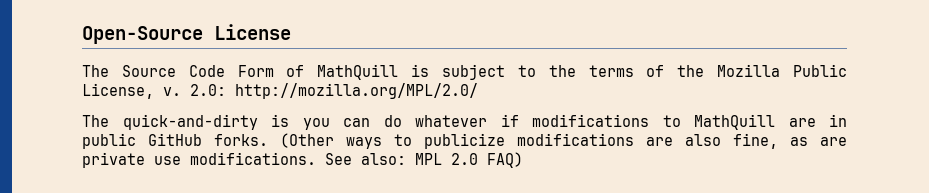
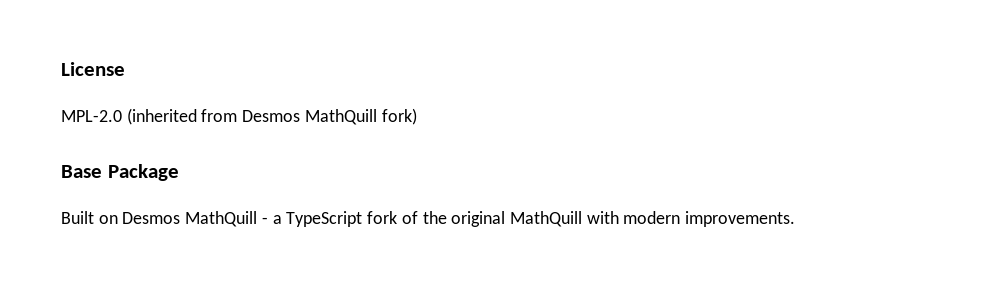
- Open-Source License
+ License
- The Source Code Form of MathQuill is subject to the terms of the Mozilla Public License, v. 2.0: http://mozilla.org/MPL/2.0/
- The quick-and-dirty is you can do whatever if modifications to MathQuill are in public GitHub forks. (Other ways to publicize modifications are also fine, as are private use modifications. See also: MPL 2.0 FAQ)
+ MPL-2.0 (inherited from Desmos MathQuill fork)
+ Base Package
+ Built on Desmos MathQuill - a TypeScript fork of the original MathQuill with modern improvements.

